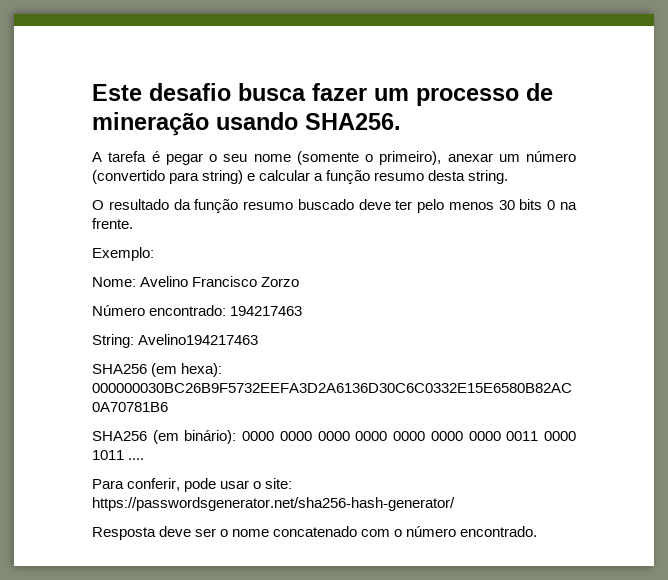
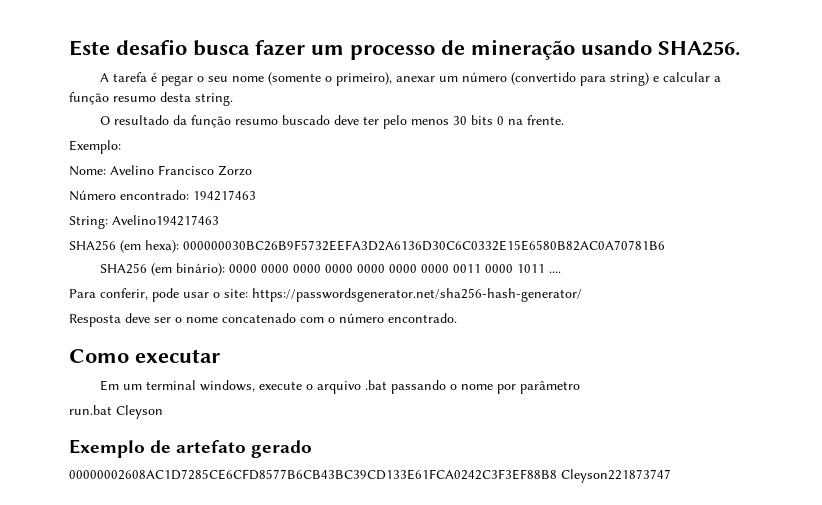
+ Como executar
+ Em um terminal windows, execute o arquivo .bat passando o nome por parâmetro
+ run.bat Cleyson
+ Exemplo de artefato gerado
+ 00000002608AC1D7285CE6CFD8577B6CB43BC39CD133E61FCA0242C3F3EF88B8 Cleyson221873747

